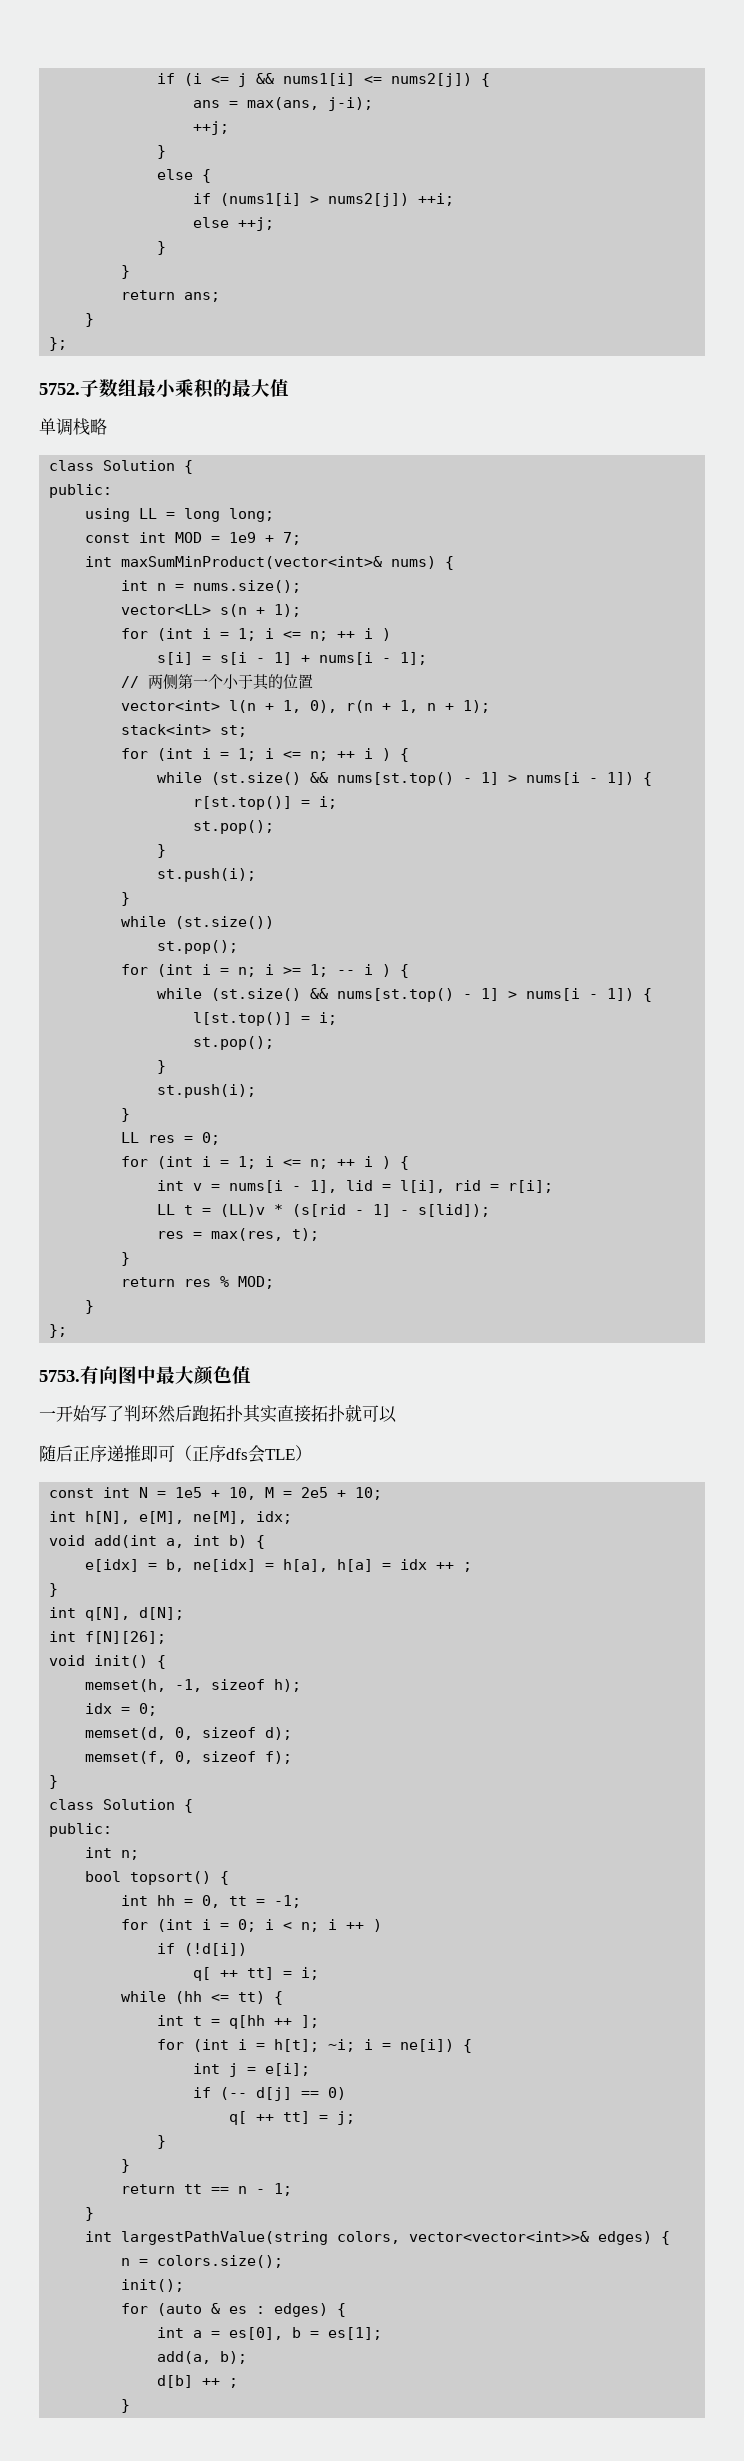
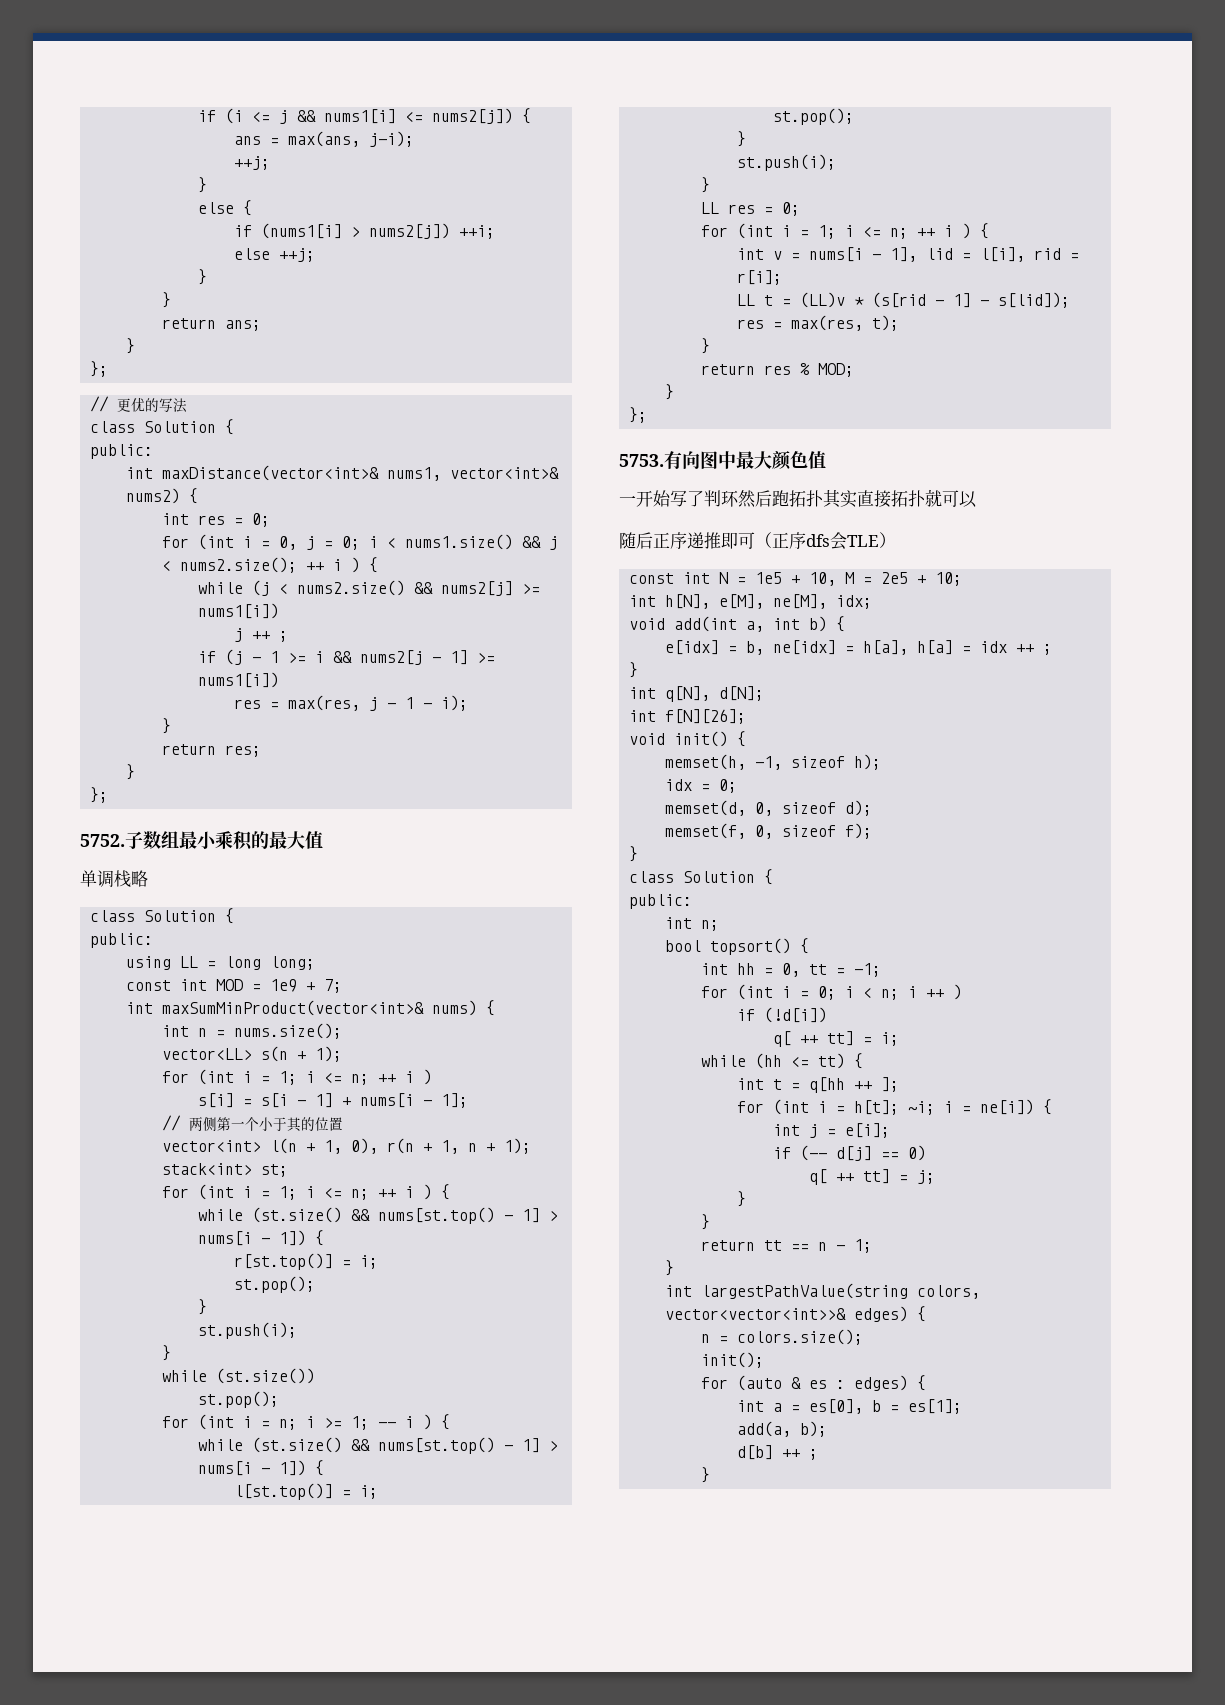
+ // 更优的写法
+ class Solution {
+ public:
+ int maxDistance(vector<int>& nums1, vector<int>& nums2) {
+ int res = 0;
+ for (int i = 0, j = 0; i < nums1.size() && j < nums2.size(); ++ i ) {
+ while (j < nums2.size() && nums2[j] >= nums1[i])
+ j ++ ;
+ if (j - 1 >= i && nums2[j - 1] >= nums1[i])
+ res = max(res, j - 1 - i);
+ }
+ return res;
+ }
+ };

